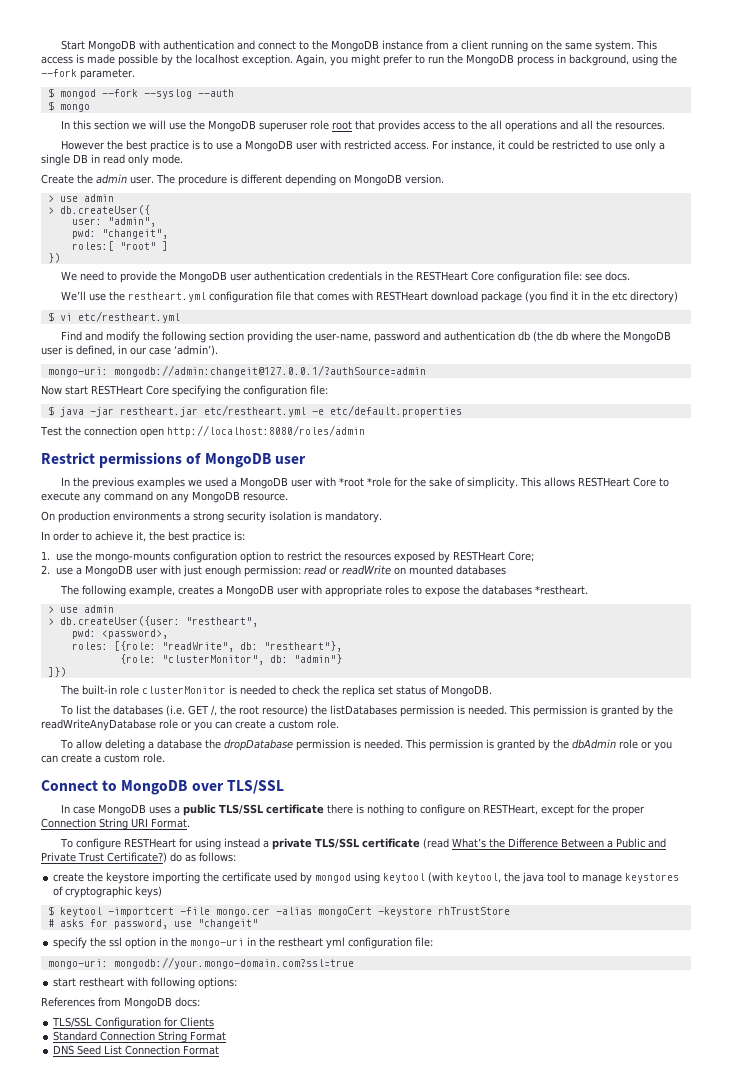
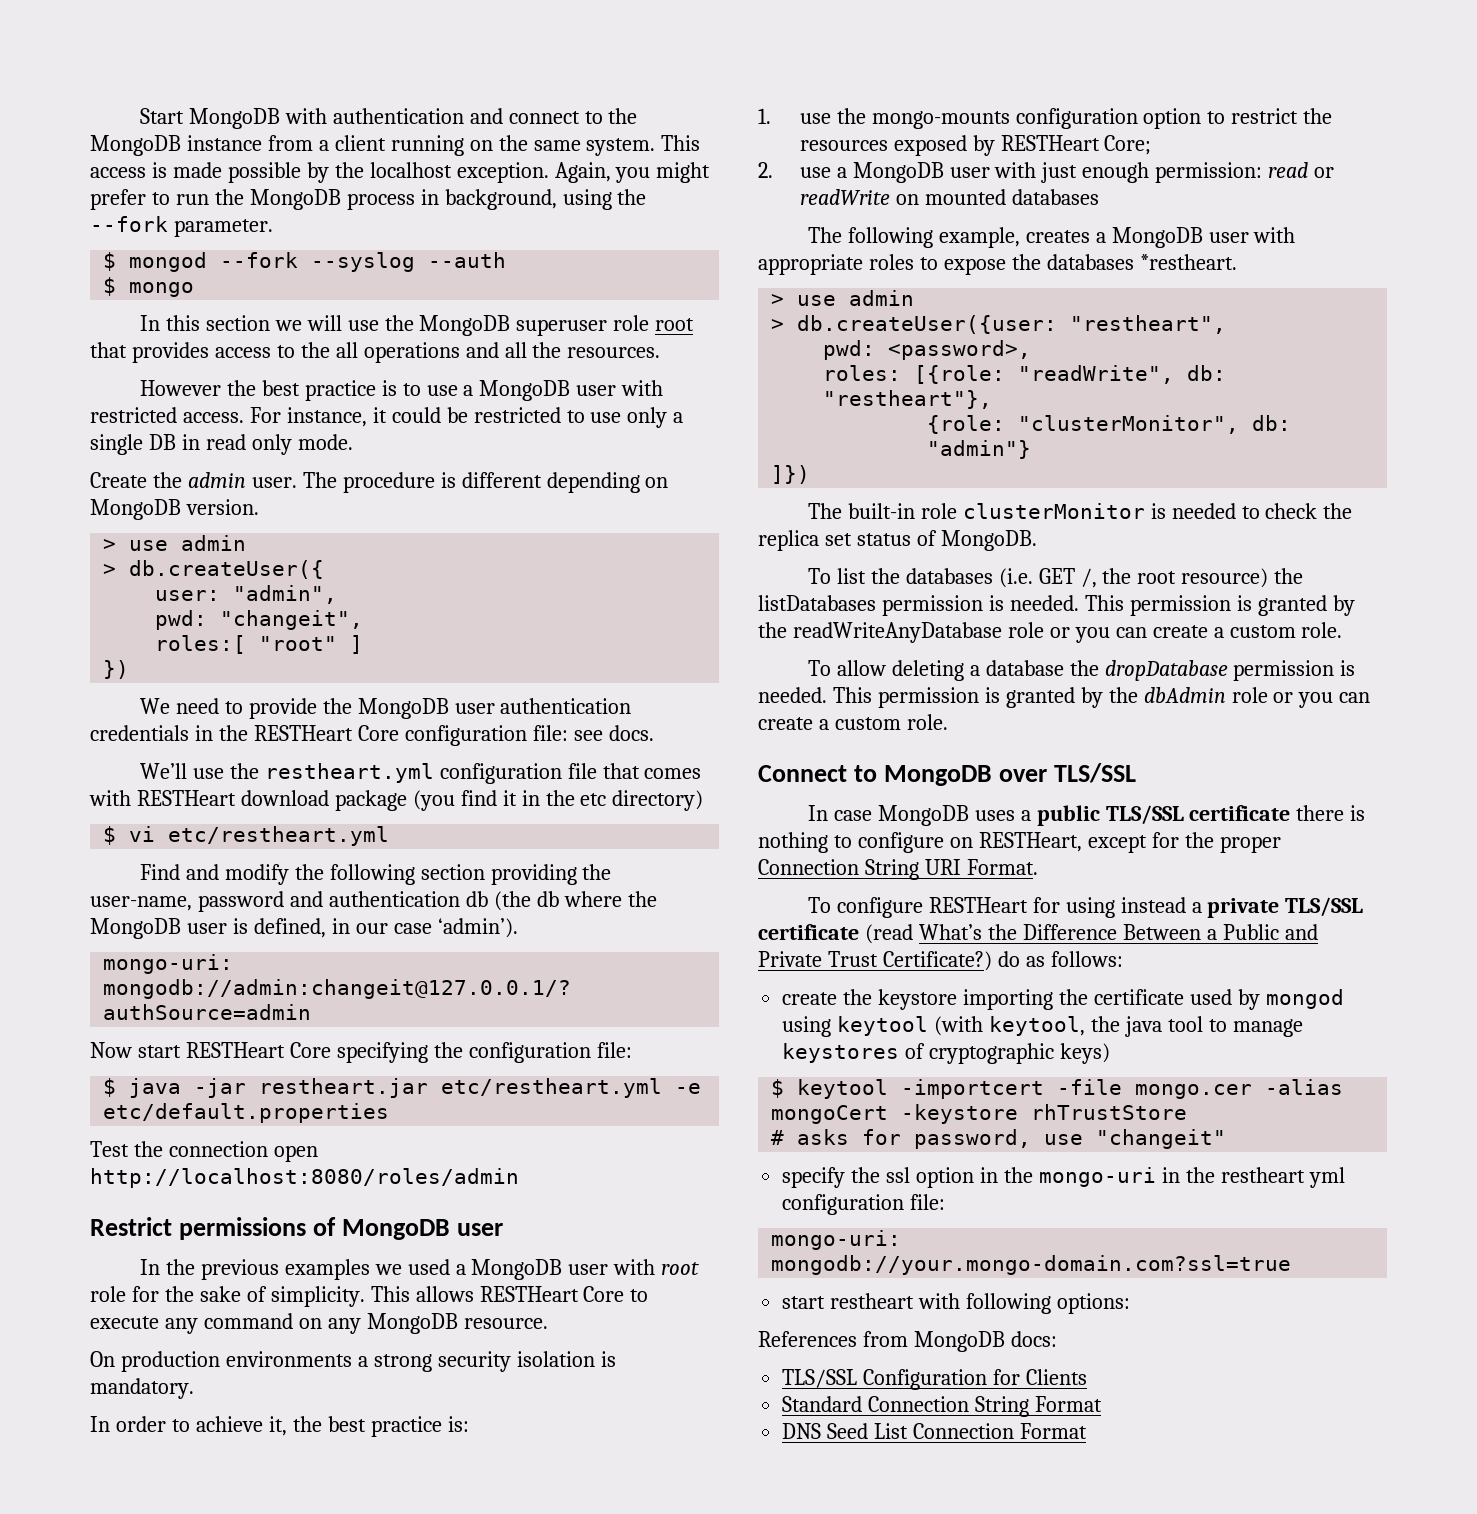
- In the previous examples we used a MongoDB user with *root *role for the sake of simplicity.
+ In the previous examples we used a MongoDB user with root role for the sake of simplicity.

